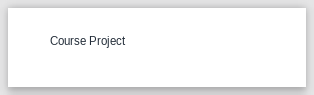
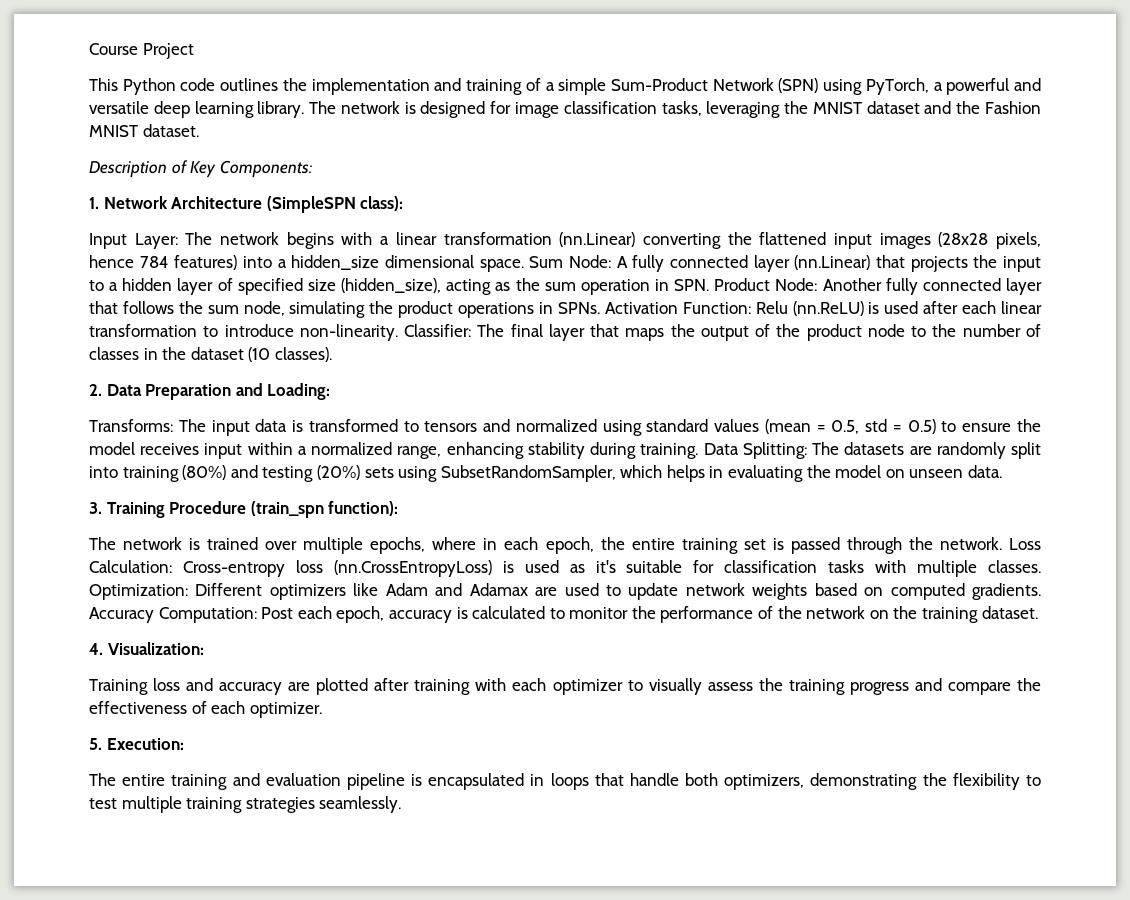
+ This Python code outlines the implementation and training of a simple Sum-Product Network (SPN) using PyTorch, a powerful and versatile deep learning library. The network is designed for image classification tasks, leveraging the MNIST dataset and the Fashion MNIST dataset.
+ Description of Key Components:
+ 1. Network Architecture (SimpleSPN class):
+ Input Layer: The network begins with a linear transformation (nn.Linear) converting the flattened input images (28x28 pixels, hence 784 features) into a hidden_size dimensional space. Sum Node: A fully connected layer (nn.Linear) that projects the input to a hidden layer of specified size (hidden_size), acting as the sum operation in SPN. Product Node: Another fully connected layer that follows the sum node, simulating the product operations in SPNs. Activation Function: Relu (nn.ReLU) is used after each linear transformation to introduce non-linearity. Classifier: The final layer that maps the output of the product node to the number of classes in the dataset (10 classes).
+ 2. Data Preparation and Loading:
+ Transforms: The input data is transformed to tensors and normalized using standard values (mean = 0.5, std = 0.5) to ensure the model receives input within a normalized range, enhancing stability during training. Data Splitting: The datasets are randomly split into training (80%) and testing (20%) sets using SubsetRandomSampler, which helps in evaluating the model on unseen data.
+ 3. Training Procedure (train_spn function):
+ The network is trained over multiple epochs, where in each epoch, the entire training set is passed through the network. Loss Calculation: Cross-entropy loss (nn.CrossEntropyLoss) is used as it's suitable for classification tasks with multiple classes. Optimization: Different optimizers like Adam and Adamax are used to update network weights based on computed gradients. Accuracy Computation: Post each epoch, accuracy is calculated to monitor the performance of the network on the training dataset.
+ 4. Visualization:
+ Training loss and accuracy are plotted after training with each optimizer to visually assess the training progress and compare the effectiveness of each optimizer.
+ 5. Execution:
+ The entire training and evaluation pipeline is encapsulated in loops that handle both optimizers, demonstrating the flexibility to test multiple training strategies seamlessly.

